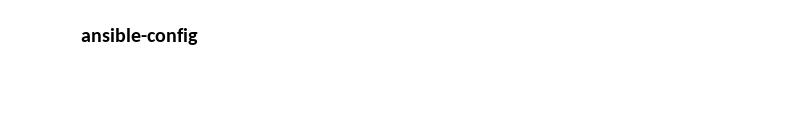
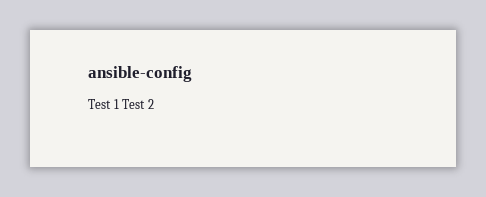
+ Test 1 Test 2

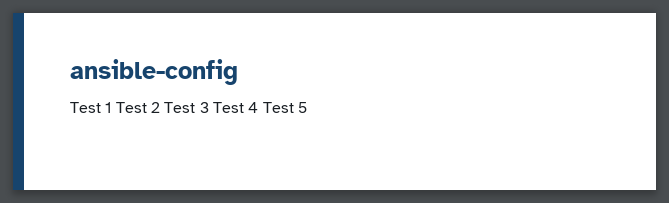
- Test 1 Test 2
+ Test 1 Test 2 Test 3 Test 4 Test 5

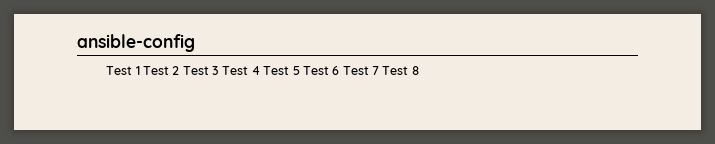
- Test 1 Test 2 Test 3 Test 4 Test 5
+ Test 1 Test 2 Test 3 Test 4 Test 5 Test 6 Test 7 Test 8

